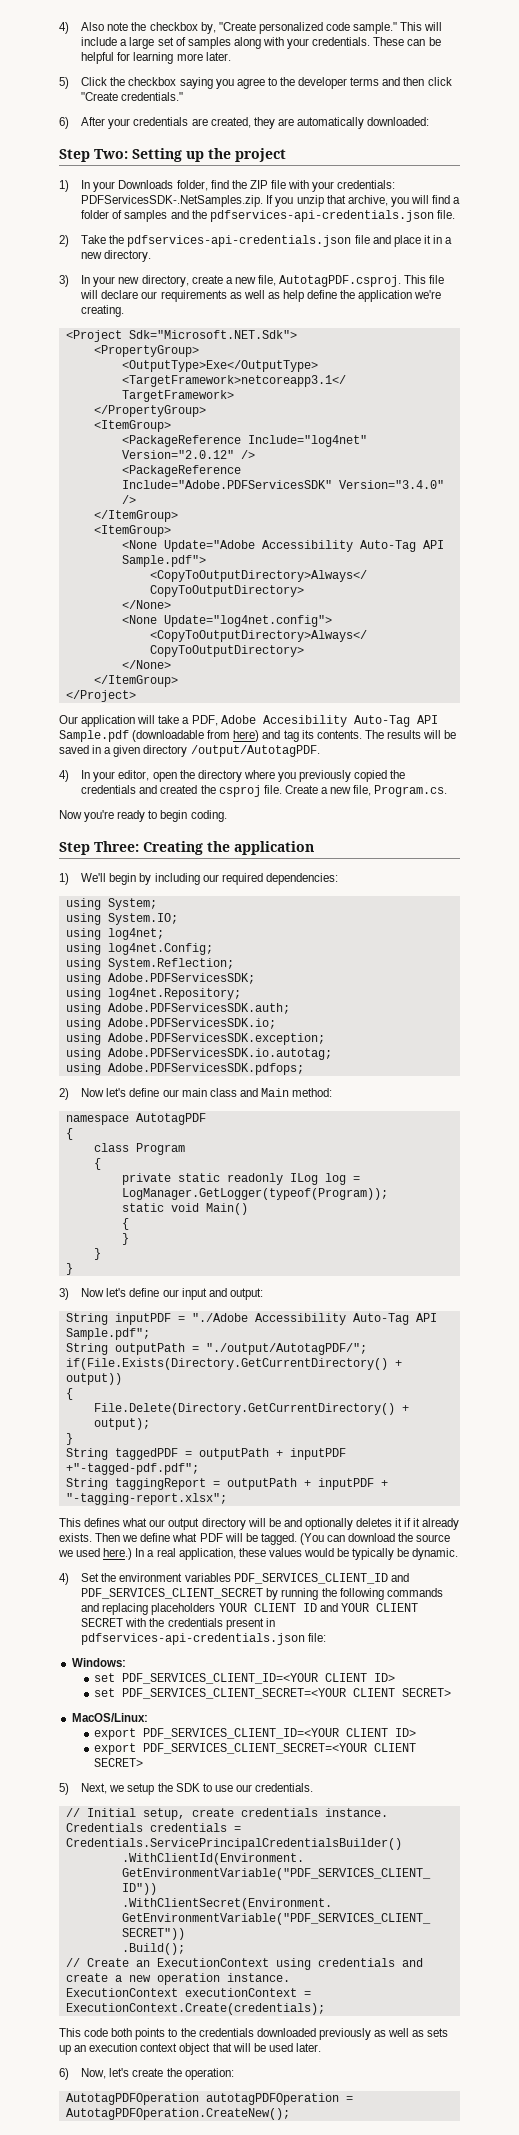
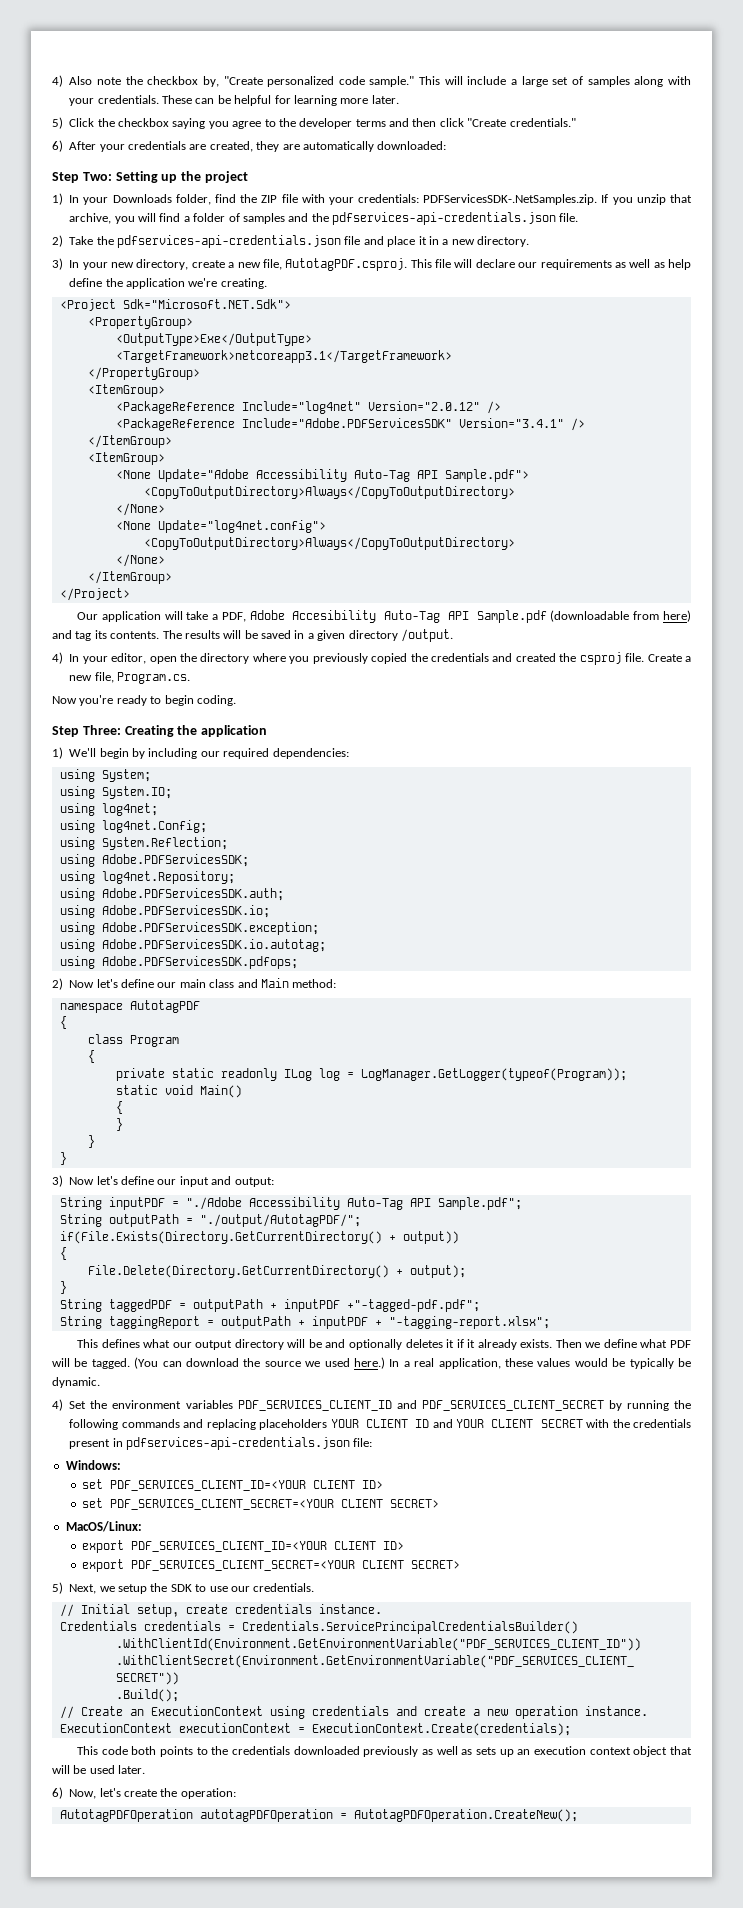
- <PackageReference Include="Adobe.PDFServicesSDK" Version="3.4.0" />
+ <PackageReference Include="Adobe.PDFServicesSDK" Version="3.4.1" />
- The results will be saved in a given directory /output/AutotagPDF.
+ The results will be saved in a given directory /output.

